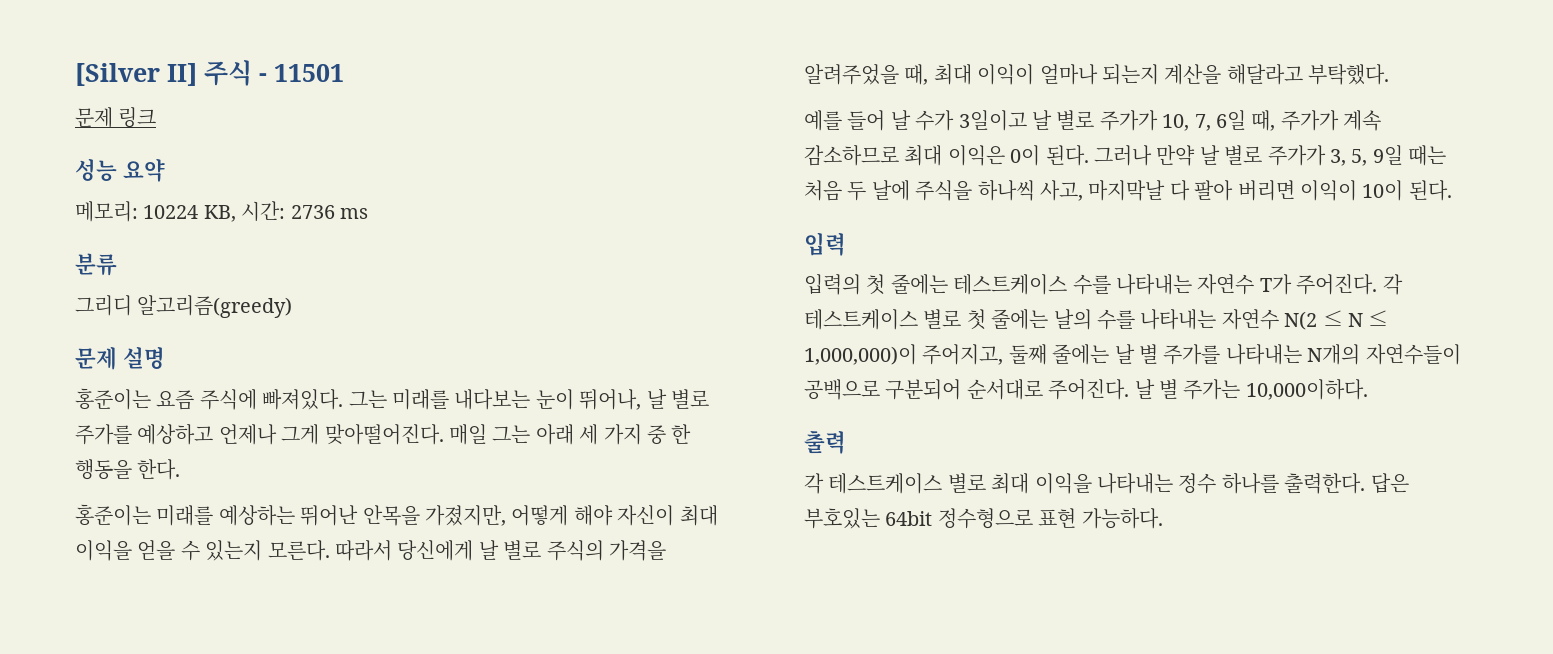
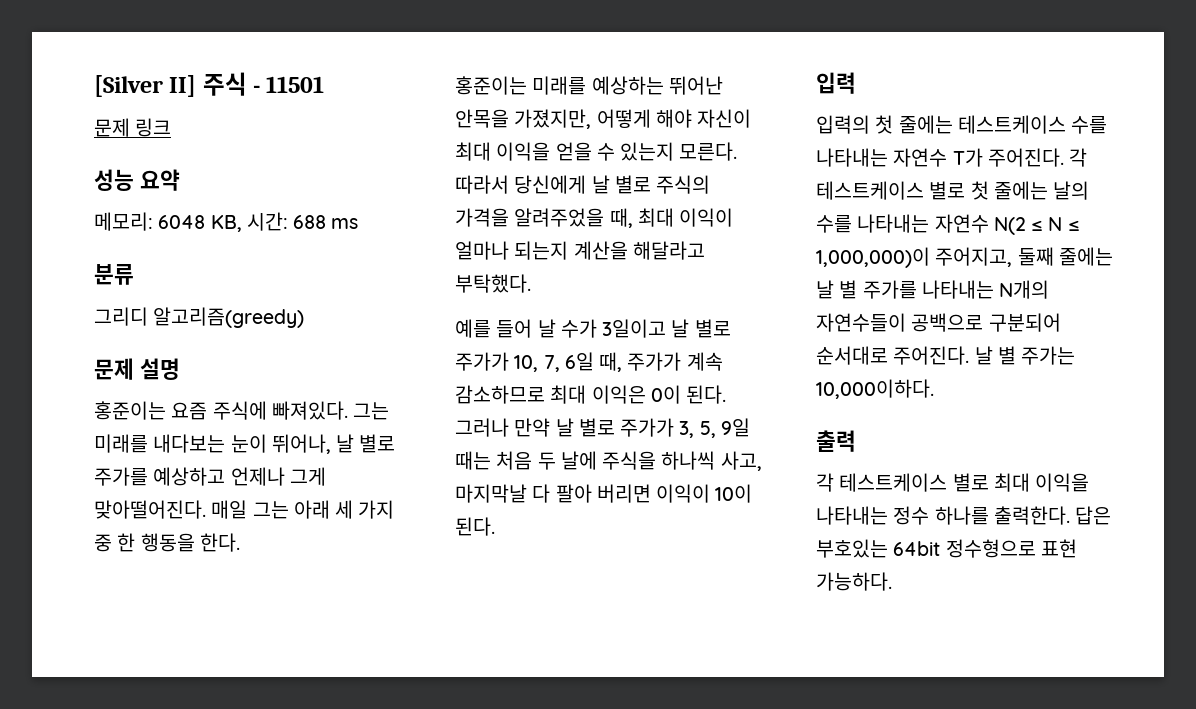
- 메모리: 10224 KB, 시간: 2736 ms
+ 메모리: 6048 KB, 시간: 688 ms

